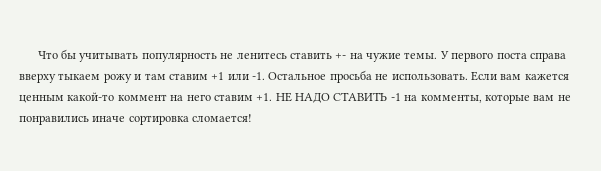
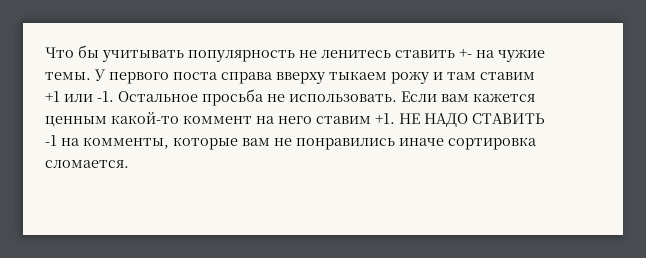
- НЕ НАДО СТАВИТЬ -1 на комменты, которые вам не понравились иначе сортировка сломается!
+ НЕ НАДО СТАВИТЬ -1 на комменты, которые вам не понравились иначе сортировка сломается.

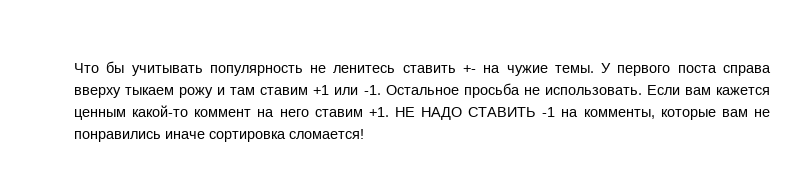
- НЕ НАДО СТАВИТЬ -1 на комменты, которые вам не понравились иначе сортировка сломается.
+ НЕ НАДО СТАВИТЬ -1 на комменты, которые вам не понравились иначе сортировка сломается!

